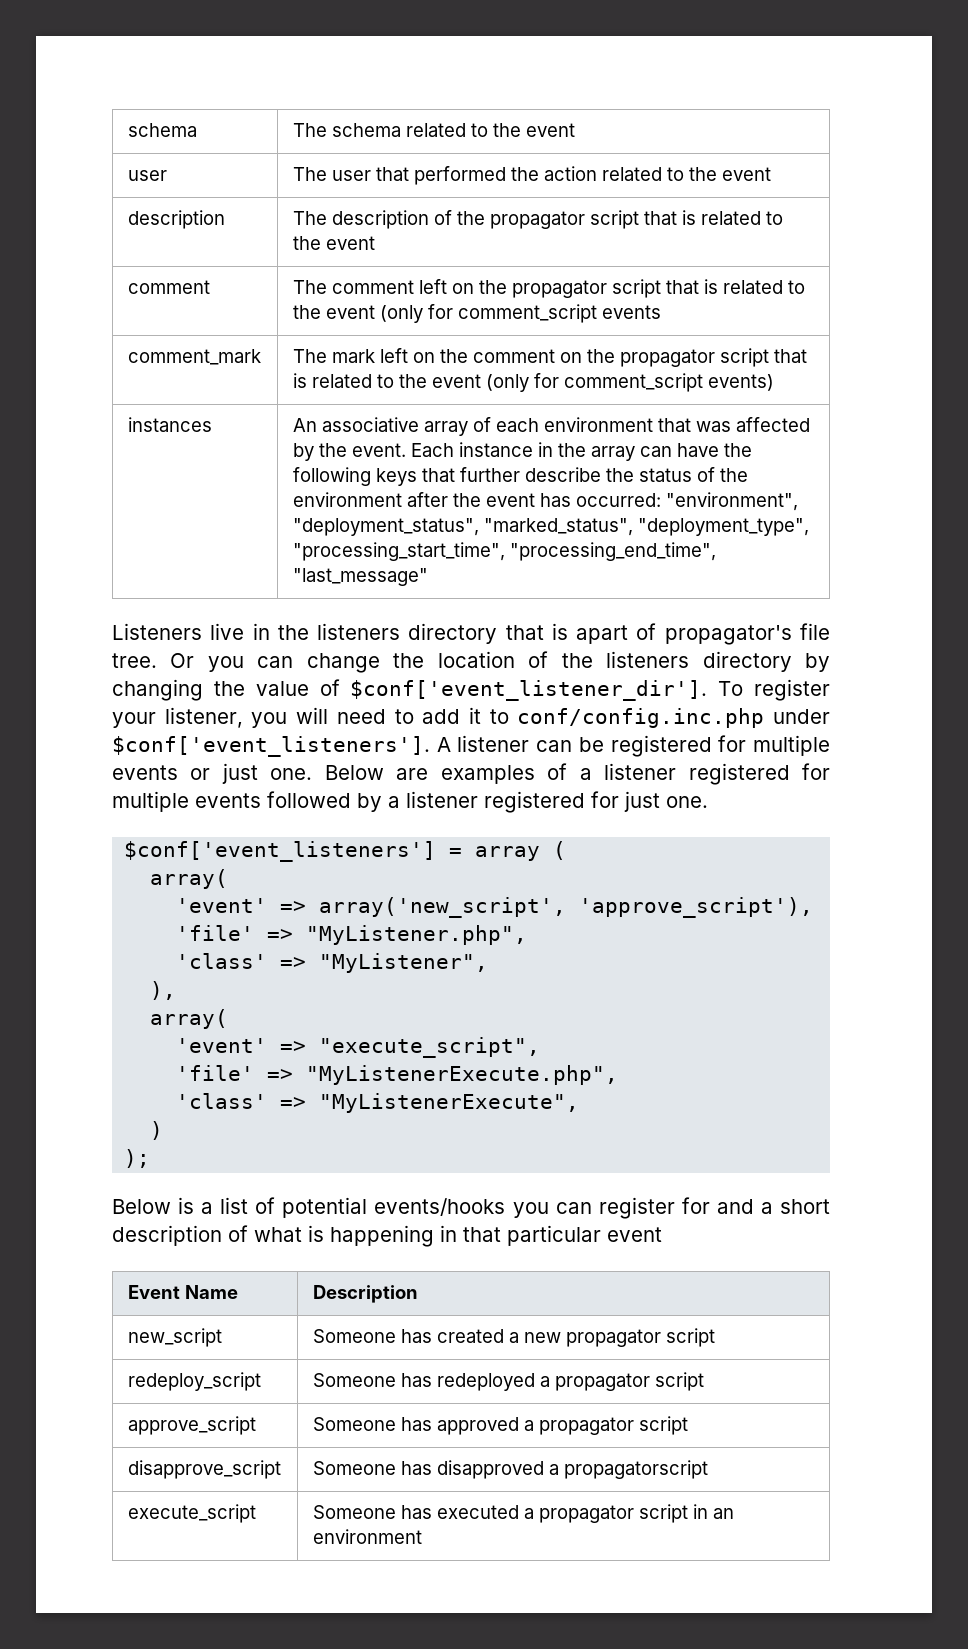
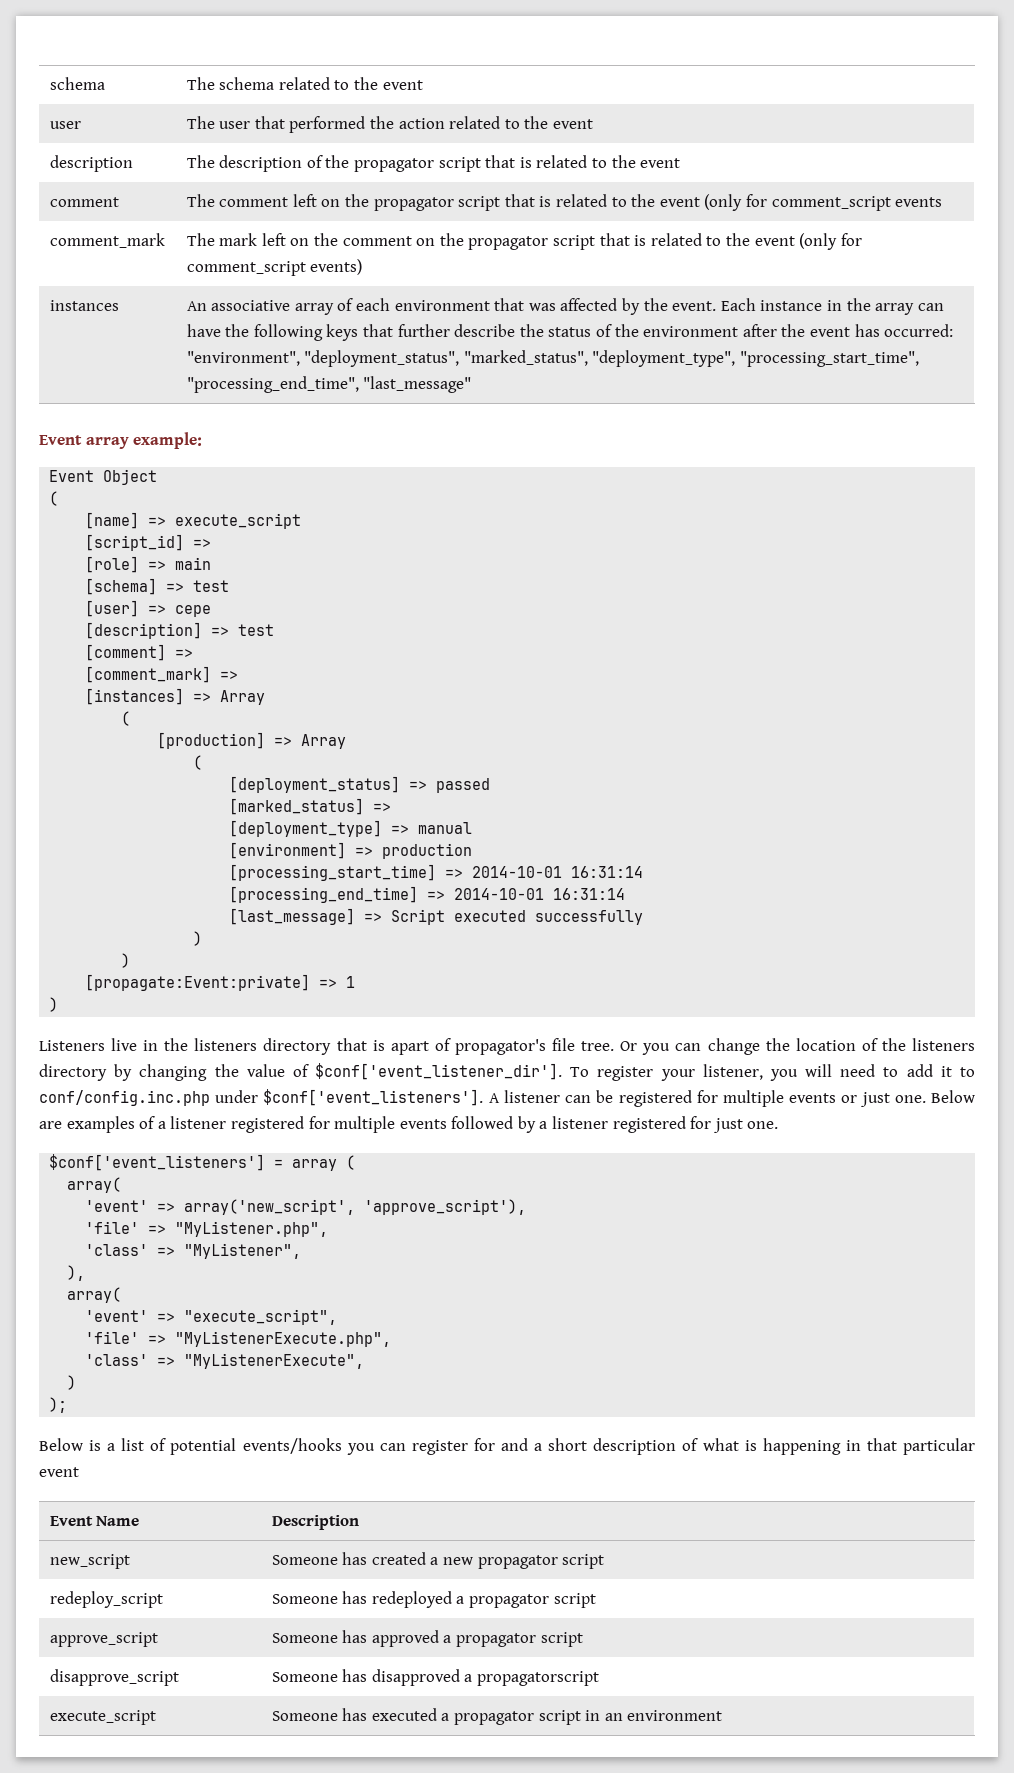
+ Event array example:
+ Event Object
+ (
+ [name] => execute_script
+ [script_id] =>
+ [role] => main
+ [schema] => test
+ [user] => cepe
+ [description] => test
+ [comment] =>
+ [comment_mark] =>
+ [instances] => Array
+ (
+ [production] => Array
+ (
+ [deployment_status] => passed
+ [marked_status] =>
+ [deployment_type] => manual
+ [environment] => production
+ [processing_start_time] => 2014-10-01 16:31:14
+ [processing_end_time] => 2014-10-01 16:31:14
+ [last_message] => Script executed successfully
+ )
+ )
+ [propagate:Event:private] => 1
+ )

